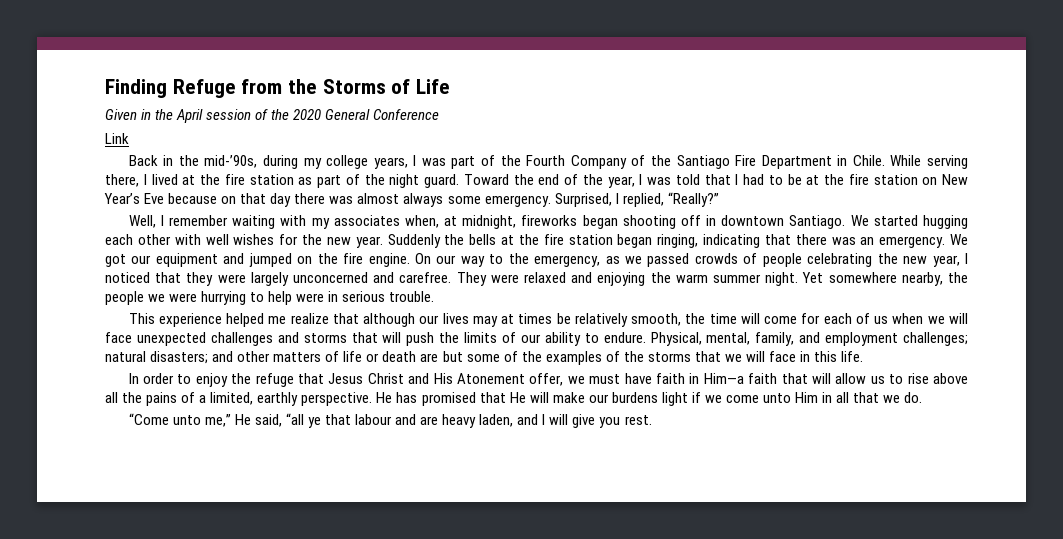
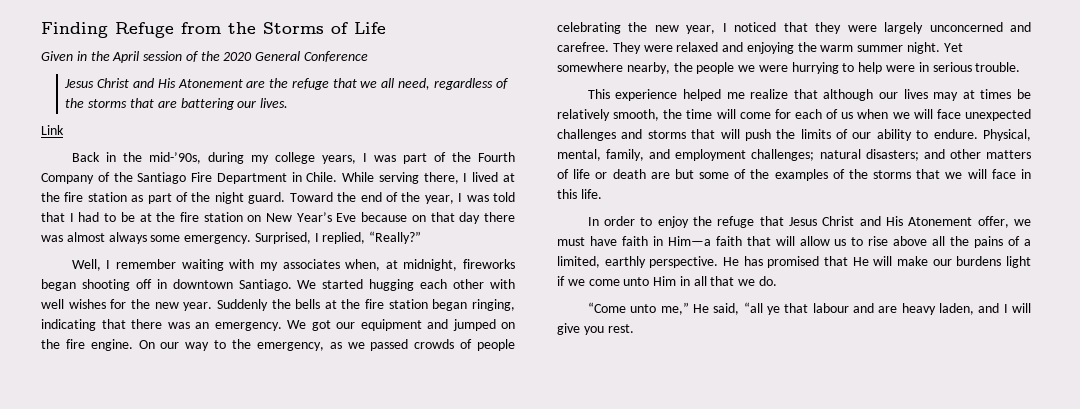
+ Jesus Christ and His Atonement are the refuge that we all need, regardless of the storms that are battering our lives.

